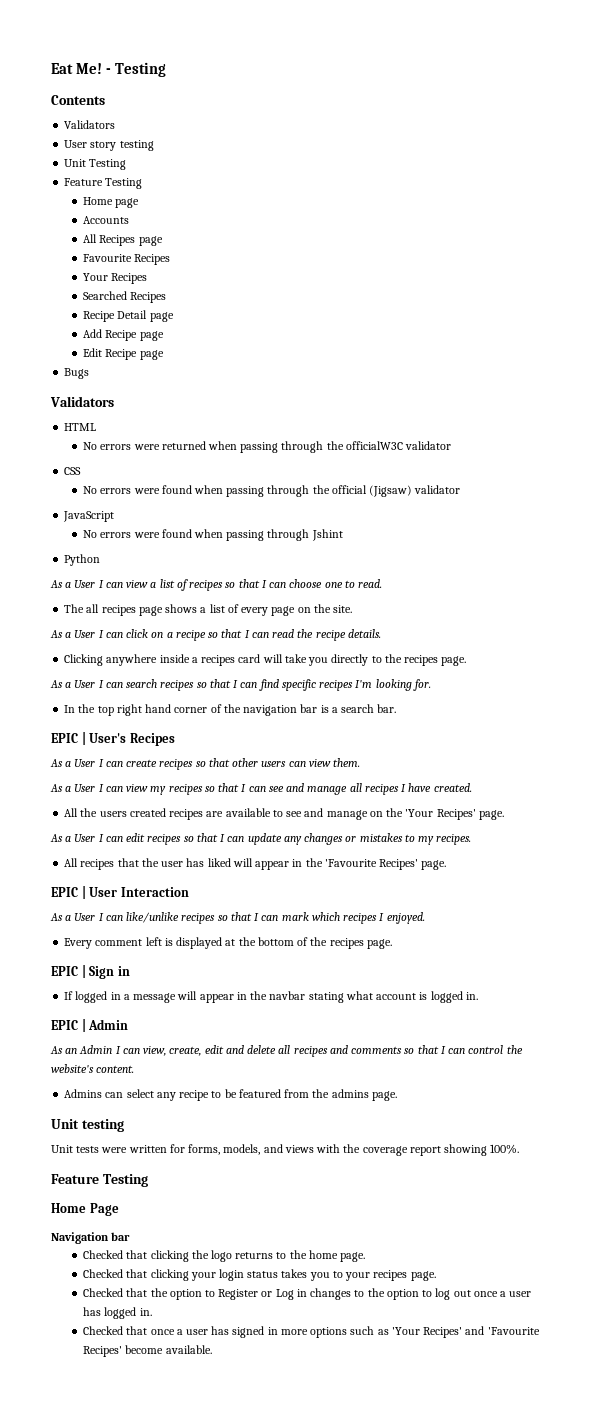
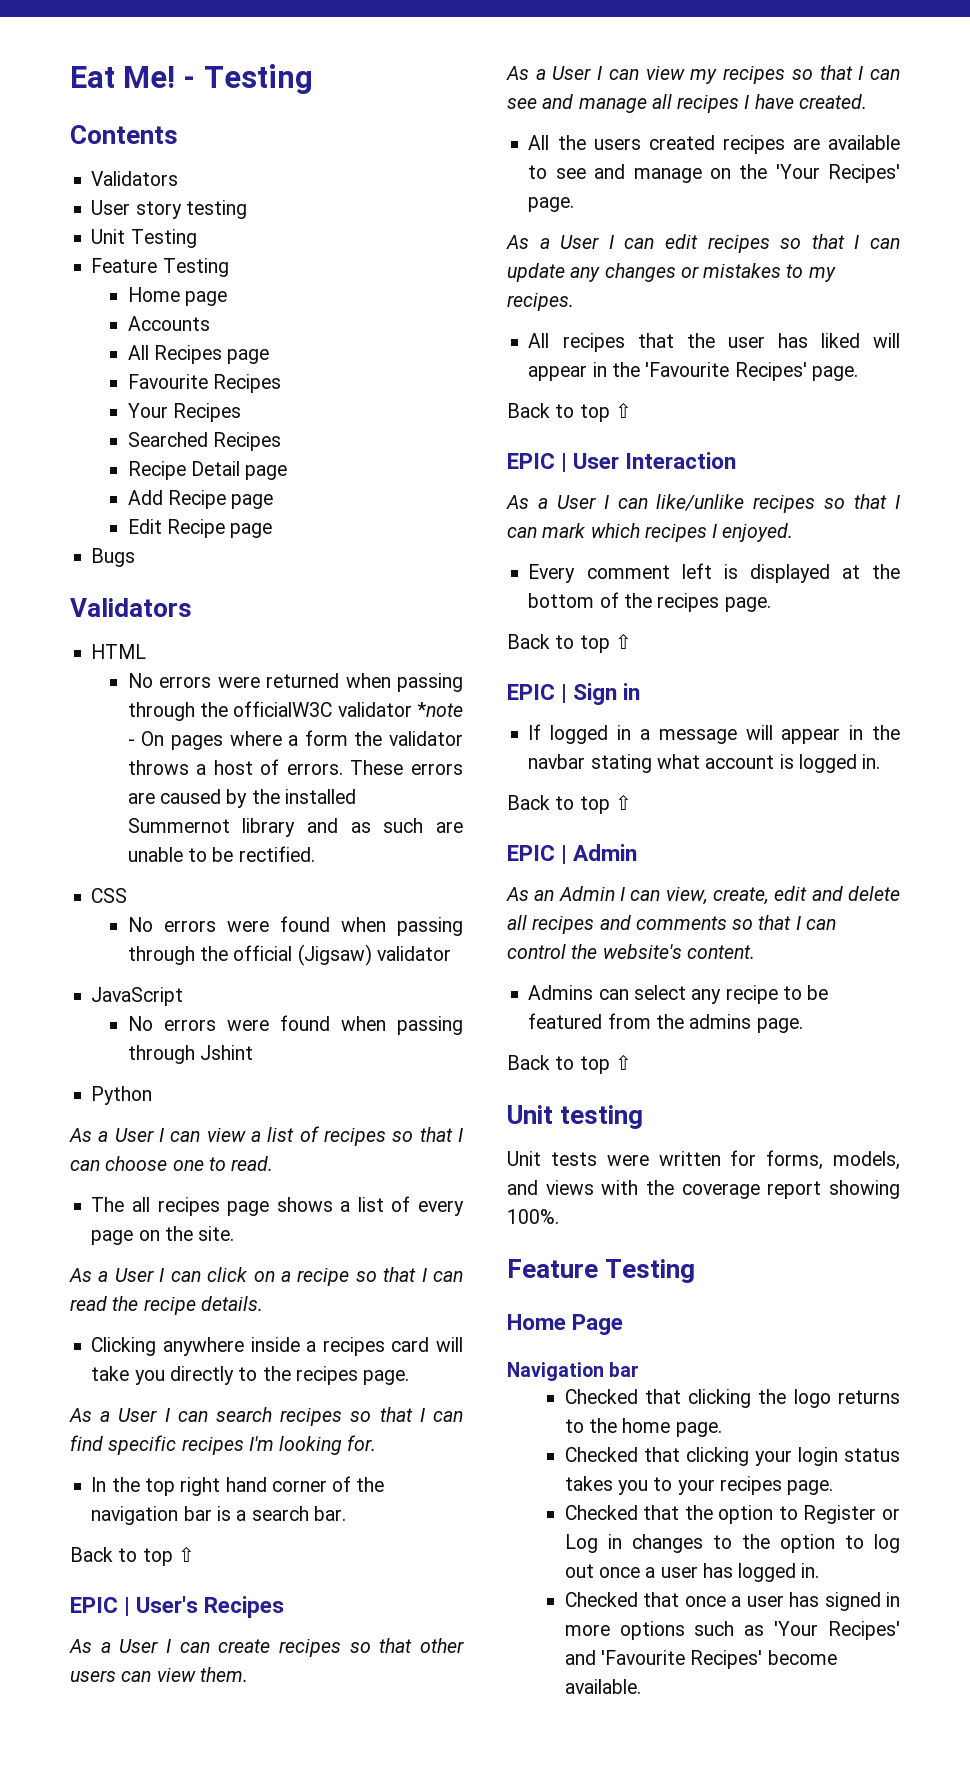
- No errors were returned when passing through the officialW3C validator
+ No errors were returned when passing through the officialW3C validator *note - On pages where a form the validator throws a host of errors. These errors are caused by the installed Summernot library and as such are unable to be rectified.
  In the top right hand corner of the navigation bar is a search bar.
+ Back to top ⇧
  All recipes that the user has liked will appear in the 'Favourite Recipes' page.
+ Back to top ⇧
  Every comment left is displayed at the bottom of the recipes page.
+ Back to top ⇧
  If logged in a message will appear in the navbar stating what account is logged in.
+ Back to top ⇧
  Admins can select any recipe to be featured from the admins page.
+ Back to top ⇧

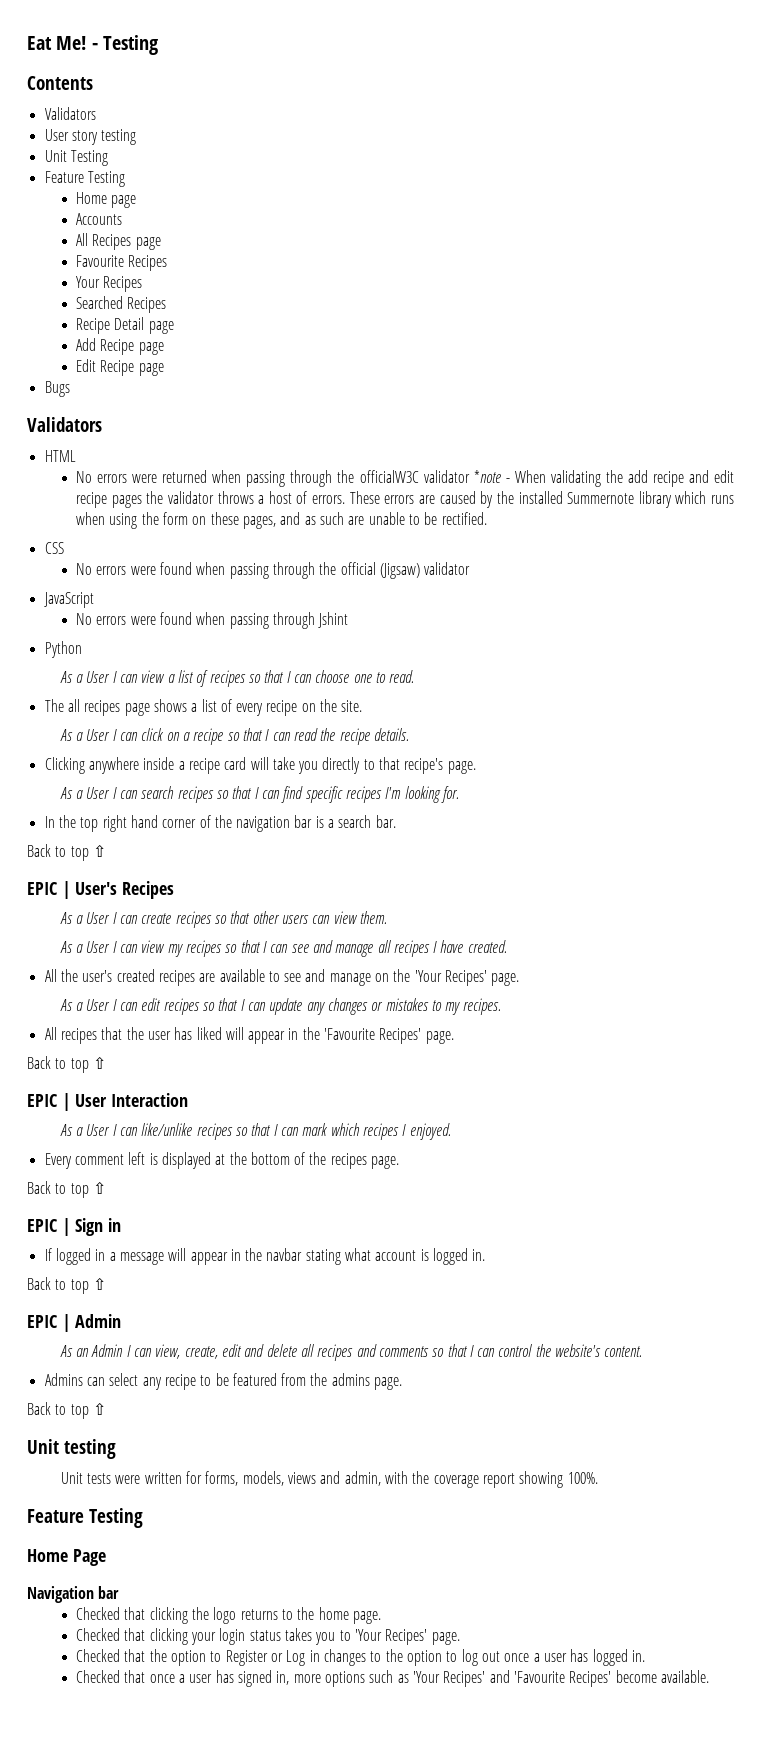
- No errors were returned when passing through the officialW3C validator *note - On pages where a form the validator throws a host of errors.
+ No errors were returned when passing through the officialW3C validator *note - When validating the add recipe and edit recipe pages the validator throws a host of errors.
- These errors are caused by the installed Summernot library and as such are unable to be rectified.
+ These errors are caused by the installed Summernote library which runs when using the form on these pages, and as such are unable to be rectified.
- The all recipes page shows a list of every page on the site.
+ The all recipes page shows a list of every recipe on the site.
- Clicking anywhere inside a recipes card will take you directly to the recipes page.
+ Clicking anywhere inside a recipe card will take you directly to that recipe's page.
- All the users created recipes are available to see and manage on the 'Your Recipes' page.
+ All the user's created recipes are available to see and manage on the 'Your Recipes' page.
- Unit tests were written for forms, models, and views with the coverage report showing 100%.
+ Unit tests were written for forms, models, views and admin, with the coverage report showing 100%.
- Checked that clicking your login status takes you to your recipes page.
+ Checked that clicking your login status takes you to 'Your Recipes' page.
- Checked that once a user has signed in more options such as 'Your Recipes' and 'Favourite Recipes' become available.
+ Checked that once a user has signed in, more options such as 'Your Recipes' and 'Favourite Recipes' become available.

